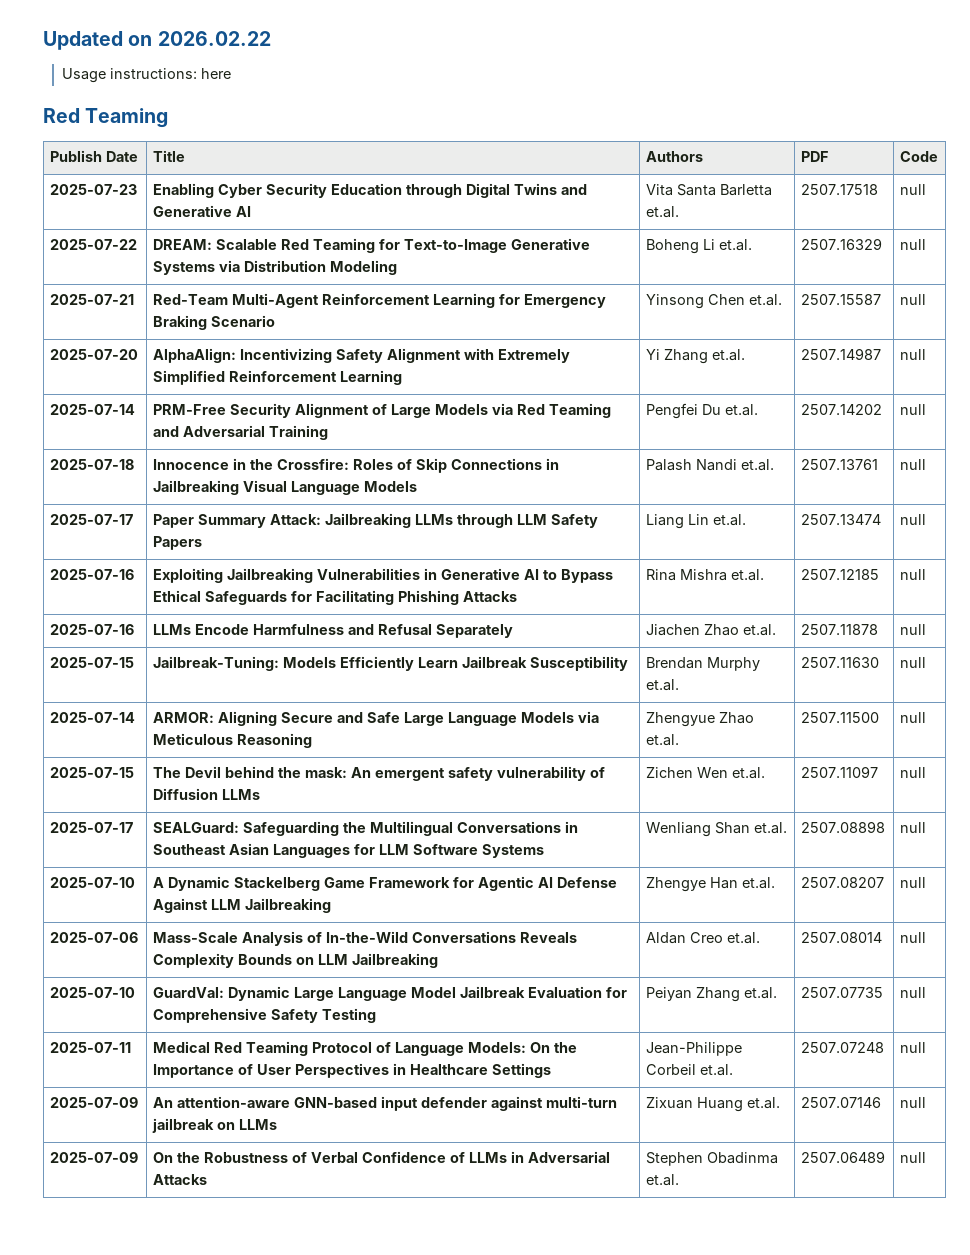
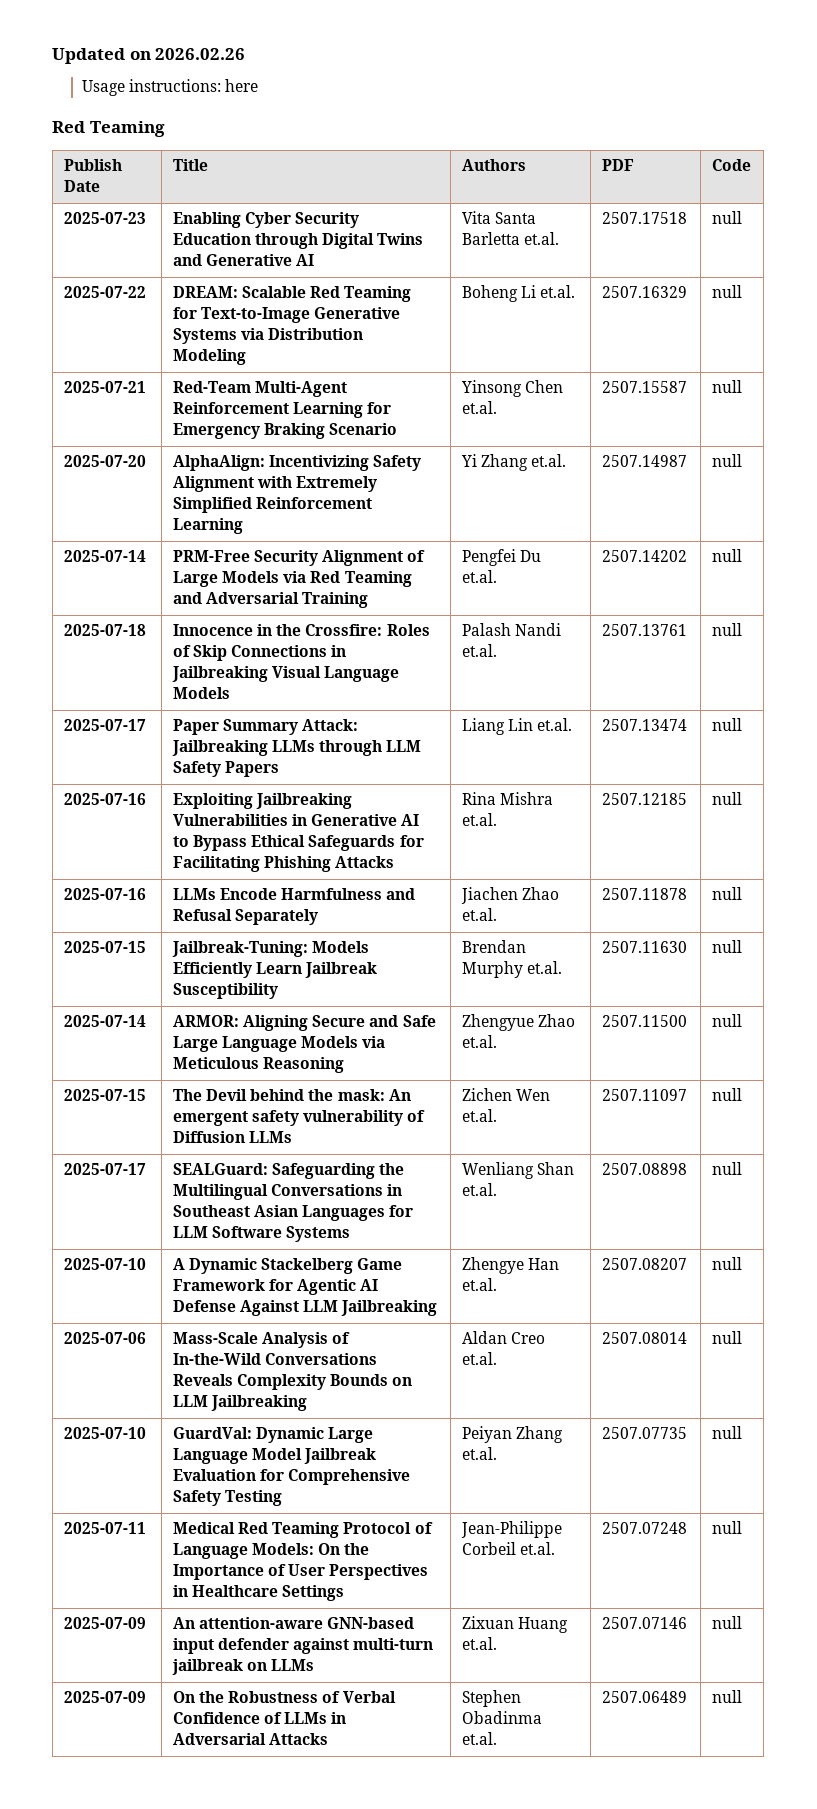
- Updated on 2026.02.22
+ Updated on 2026.02.26

